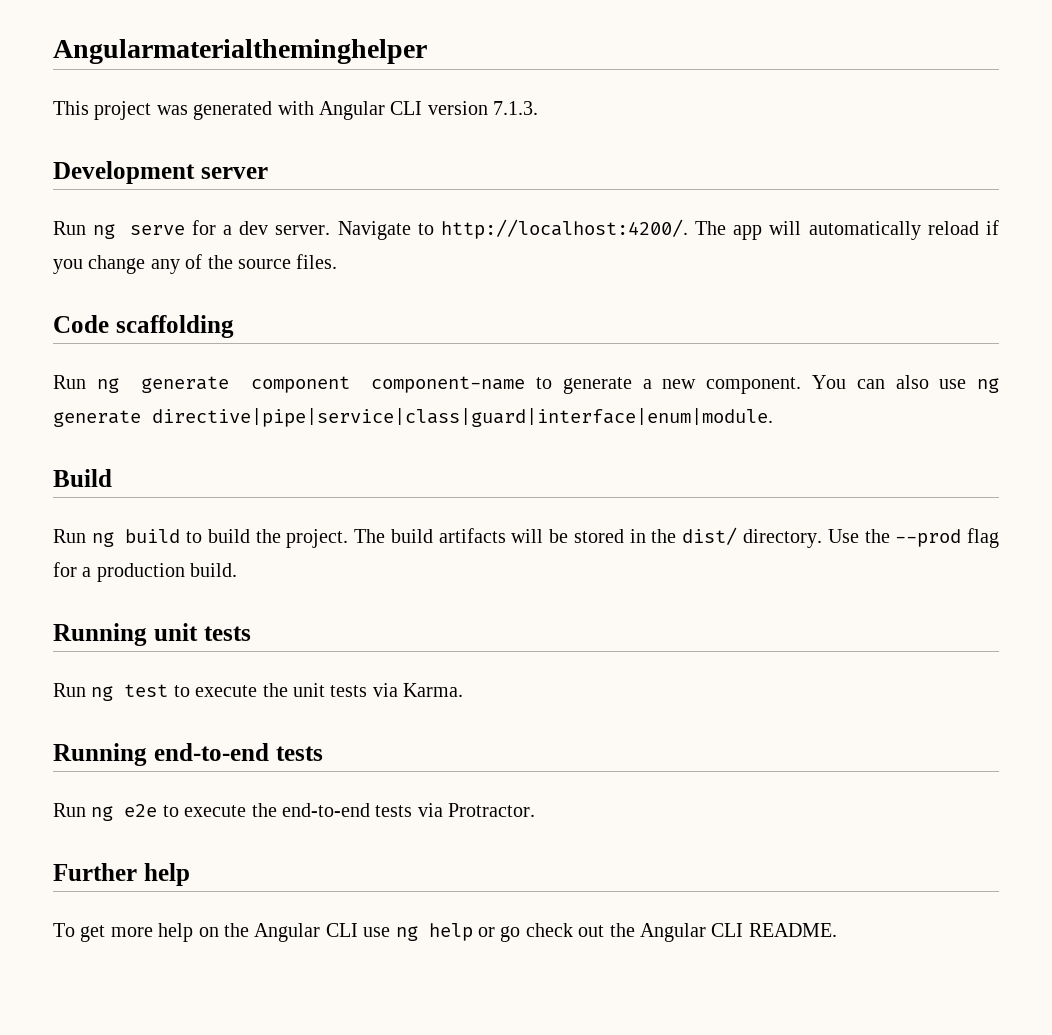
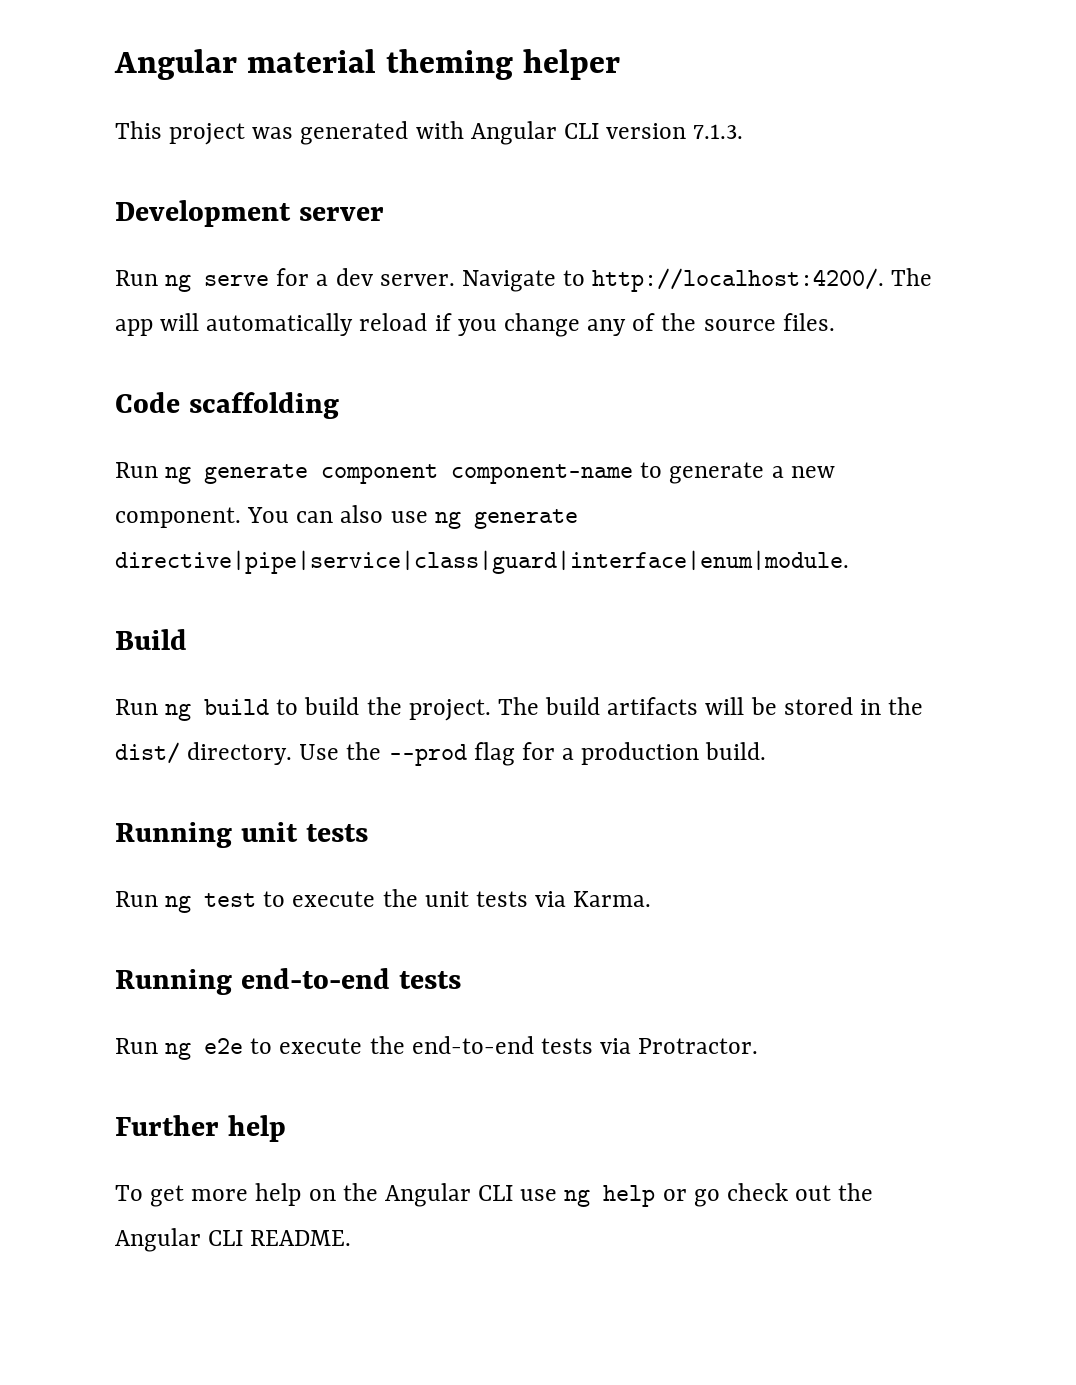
- Angularmaterialtheminghelper
+ Angular material theming helper

